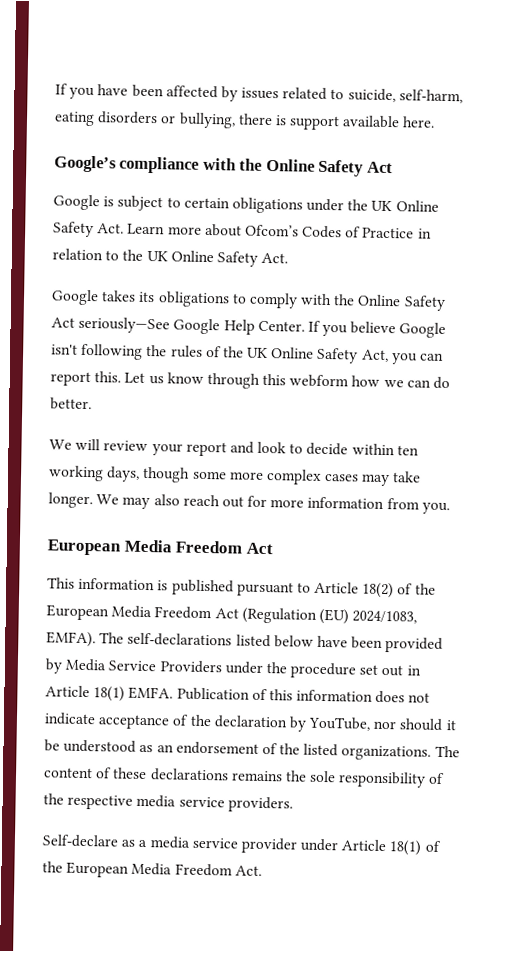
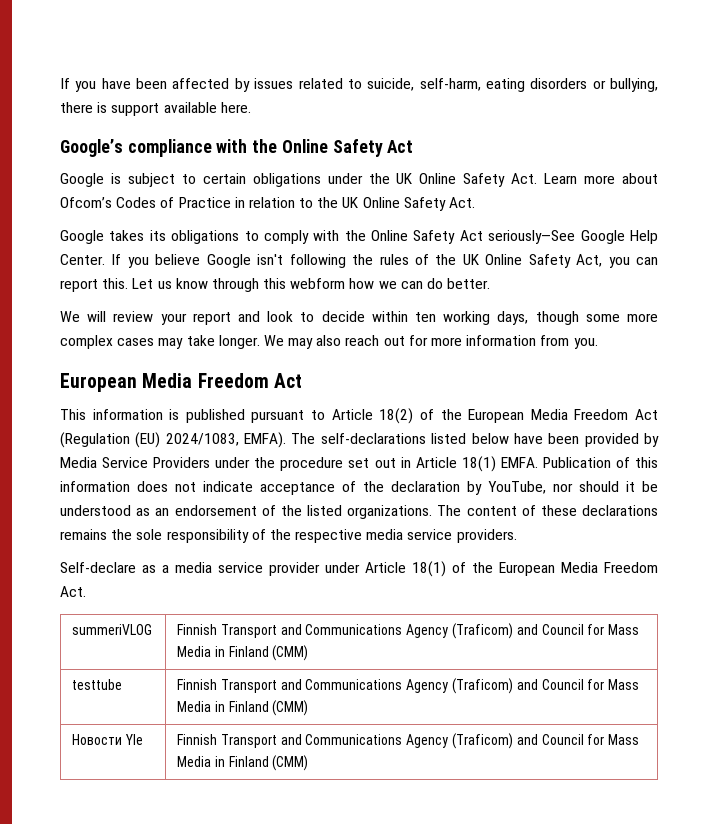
+ summeriVLOG | Finnish Transport and Communications Agency (Traficom) and Council for Mass Media in Finland (CMM)
+ testtube | Finnish Transport and Communications Agency (Traficom) and Council for Mass Media in Finland (CMM)
+ Новости Yle | Finnish Transport and Communications Agency (Traficom) and Council for Mass Media in Finland (CMM)

